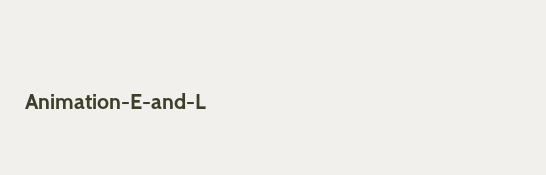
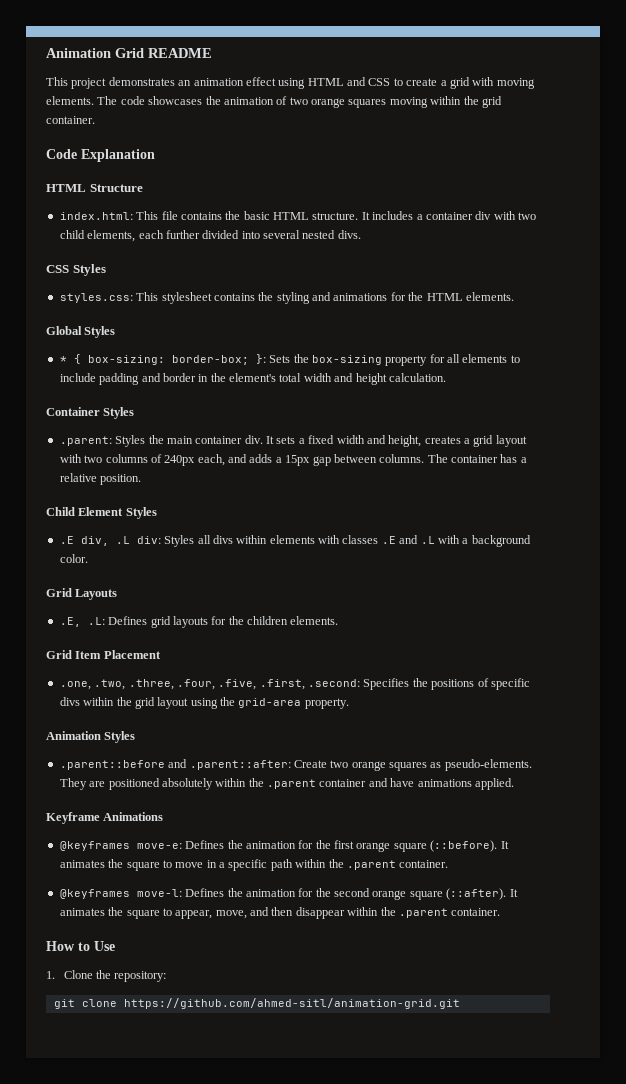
- Animation-E-and-L
+ Animation Grid README
+ This project demonstrates an animation effect using HTML and CSS to create a grid with moving elements. The code showcases the animation of two orange squares moving within the grid container.
+ Code Explanation
+ HTML Structure
+ index.html: This file contains the basic HTML structure. It includes a container div with two child elements, each further divided into several nested divs.
+ CSS Styles
+ styles.css: This stylesheet contains the styling and animations for the HTML elements.
+ Global Styles
+ * { box-sizing: border-box; }: Sets the box-sizing property for all elements to include padding and border in the element's total width and height calculation.
+ Container Styles
+ .parent: Styles the main container div. It sets a fixed width and height, creates a grid layout with two columns of 240px each, and adds a 15px gap between columns. The container has a relative position.
+ Child Element Styles
+ .E div, .L div: Styles all divs within elements with classes .E and .L with a background color.
+ Grid Layouts
+ .E, .L: Defines grid layouts for the children elements.
+ Grid Item Placement
+ .one, .two, .three, .four, .five, .first, .second: Specifies the positions of specific divs within the grid layout using the grid-area property.
+ Animation Styles
+ .parent::before and .parent::after: Create two orange squares as pseudo-elements. They are positioned absolutely within the .parent container and have animations applied.
+ Keyframe Animations
+ @keyframes move-e: Defines the animation for the first orange square (::before). It animates the square to move in a specific path within the .parent container.
+ @keyframes move-l: Defines the animation for the second orange square (::after). It animates the square to appear, move, and then disappear within the .parent container.
+ How to Use
+ 1. Clone the repository:
+ git clone https://github.com/ahmed-sitl/animation-grid.git

